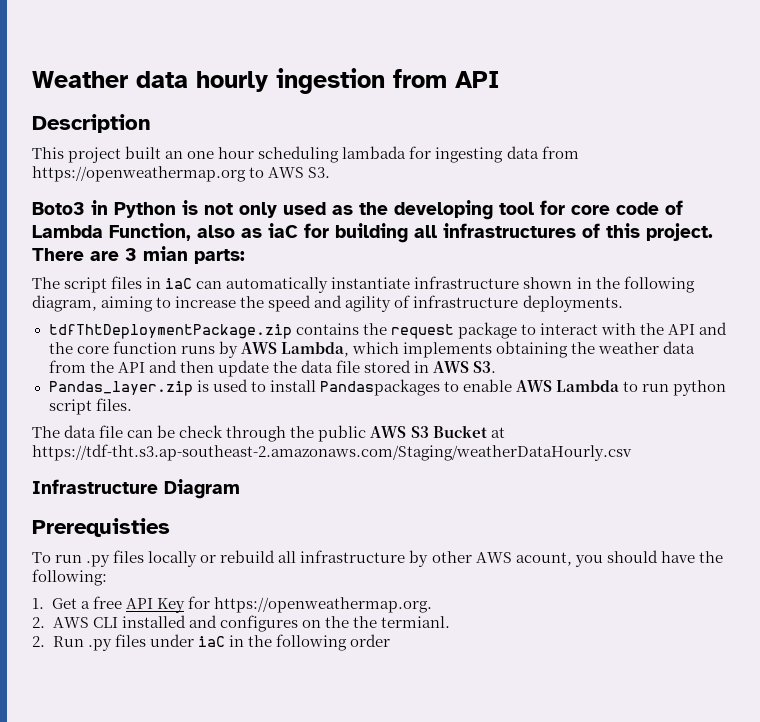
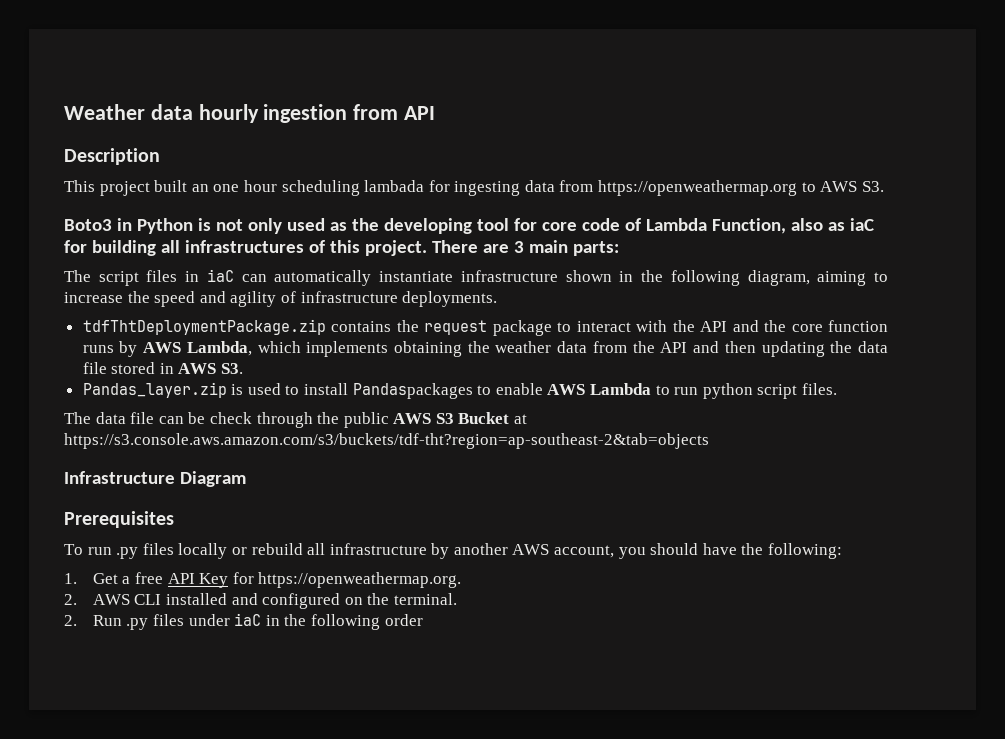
- There are 3 mian parts:
+ There are 3 main parts:
- tdfThtDeploymentPackage.zip contains the request package to interact with the API and the core function runs by AWS Lambda, which implements obtaining the weather data from the API and then update the data file stored in AWS S3.
+ tdfThtDeploymentPackage.zip contains the request package to interact with the API and the core function runs by AWS Lambda, which implements obtaining the weather data from the API and then updating the data file stored in AWS S3.
- The data file can be check through the public AWS S3 Bucket at https://tdf-tht.s3.ap-southeast-2.amazonaws.com/Staging/weatherDataHourly.csv
+ The data file can be check through the public AWS S3 Bucket at https://s3.console.aws.amazon.com/s3/buckets/tdf-tht?region=ap-southeast-2&tab=objects
- Prerequisties
+ Prerequisites
- To run .py files locally or rebuild all infrastructure by other AWS acount, you should have the following:
+ To run .py files locally or rebuild all infrastructure by another AWS account, you should have the following:
- 2. AWS CLI installed and configures on the the termianl.
+ 2. AWS CLI installed and configured on the terminal.

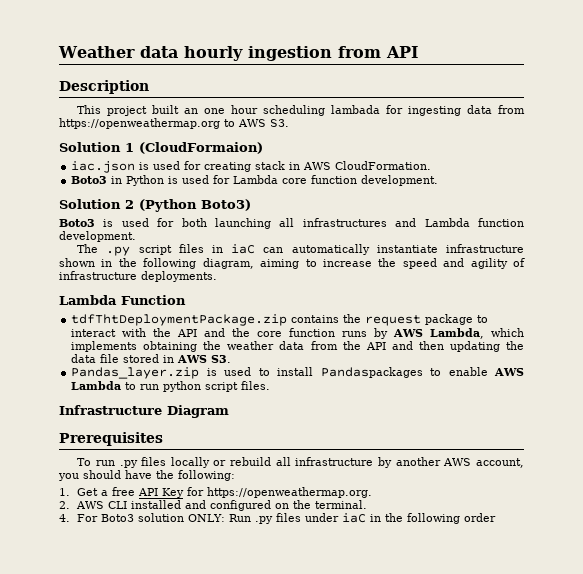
- Boto3 in Python is not only used as the developing tool for core code of Lambda Function, also as iaC for building all infrastructures of this project. There are 3 main parts:
- The script files in iaC can automatically instantiate infrastructure shown in the following diagram, aiming to increase the speed and agility of infrastructure deployments.
+ Solution 1 (CloudFormaion)
+ iac.json is used for creating stack in AWS CloudFormation.
+ Boto3 in Python is used for Lambda core function development.
+ Solution 2 (Python Boto3)
+ Boto3 is used for both launching all infrastructures and Lambda function development.
+ The .py script files in iaC can automatically instantiate infrastructure shown in the following diagram, aiming to increase the speed and agility of infrastructure deployments.
+ Lambda Function
- The data file can be check through the public AWS S3 Bucket at https://s3.console.aws.amazon.com/s3/buckets/tdf-tht?region=ap-southeast-2&tab=objects
- 2. Run .py files under iaC in the following order
+ 4. For Boto3 solution ONLY: Run .py files under iaC in the following order

